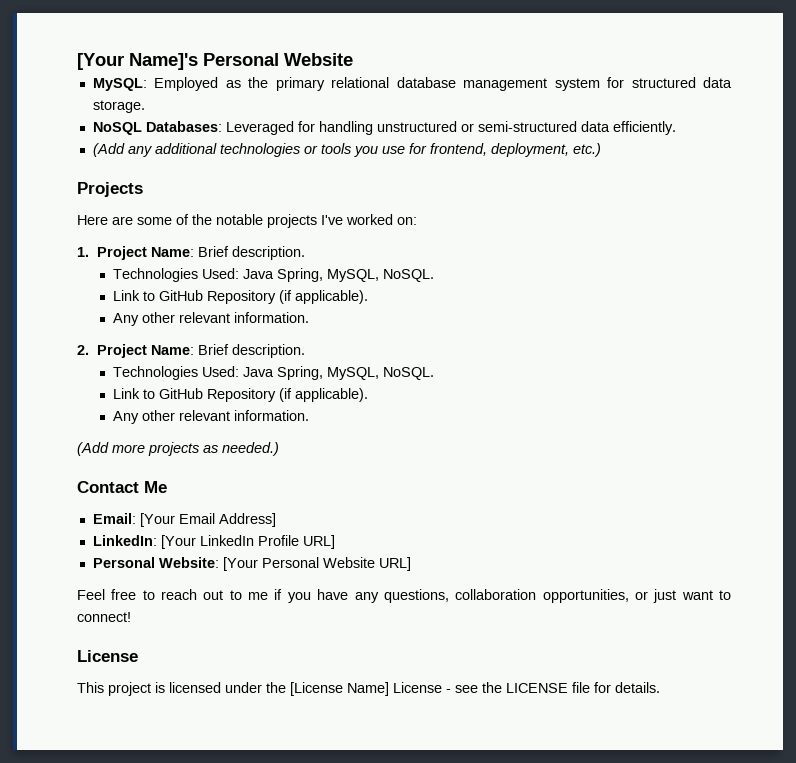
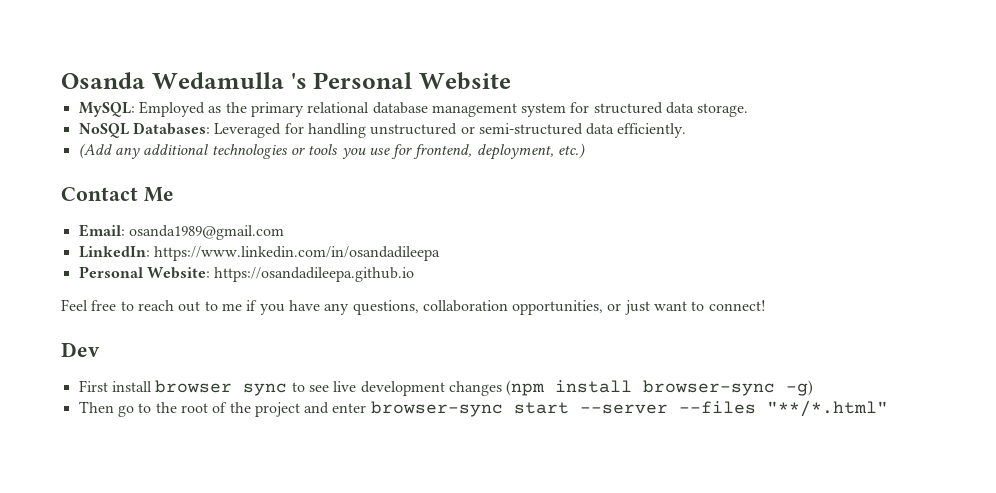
- [Your Name]'s Personal Website
+ Osanda Wedamulla 's Personal Website
- Projects
- Here are some of the notable projects I've worked on:
- 1. Project Name: Brief description.
- Technologies Used: Java Spring, MySQL, NoSQL.
- Link to GitHub Repository (if applicable).
- Any other relevant information.
- 2. Project Name: Brief description.
- Technologies Used: Java Spring, MySQL, NoSQL.
- Link to GitHub Repository (if applicable).
- Any other relevant information.
- (Add more projects as needed.)
  Contact Me
- Email: [Your Email Address]
- LinkedIn: [Your LinkedIn Profile URL]
- Personal Website: [Your Personal Website URL]
+ Email: osanda1989@gmail.com
+ LinkedIn: https://www.linkedin.com/in/osandadileepa
+ Personal Website: https://osandadileepa.github.io
  Feel free to reach out to me if you have any questions, collaboration opportunities, or just want to connect!
- License
- This project is licensed under the [License Name] License - see the LICENSE file for details.
+ Dev
+ First install browser sync to see live development changes (npm install browser-sync -g)
+ Then go to the root of the project and enter browser-sync start --server --files "**/*.html"

